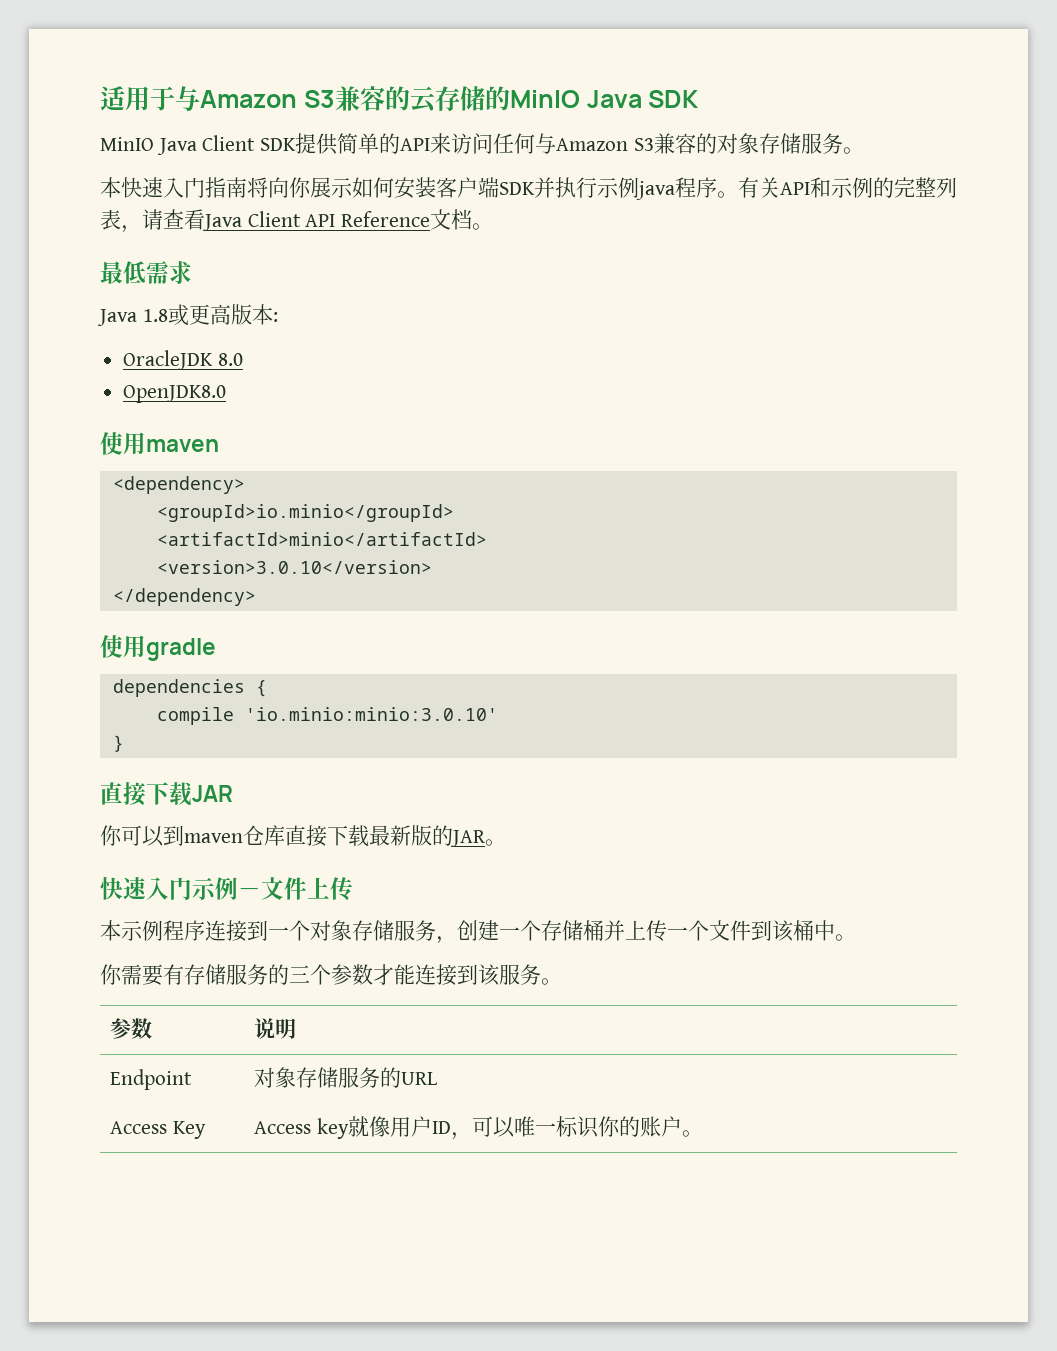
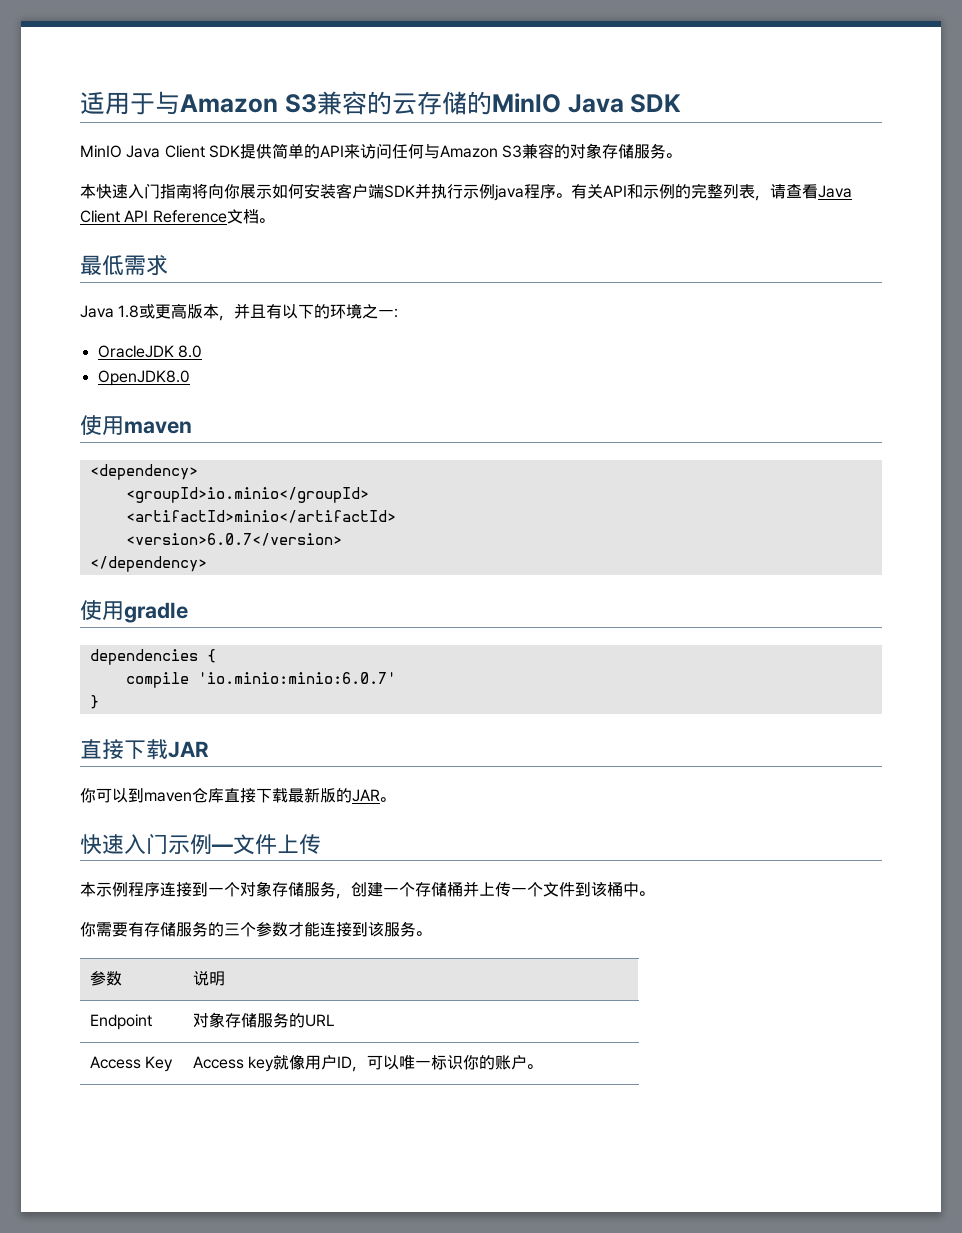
- Java 1.8或更高版本:
+ Java 1.8或更高版本，并且有以下的环境之一:
- <version>3.0.10</version>
+ <version>6.0.7</version>
- compile 'io.minio:minio:3.0.10'
+ compile 'io.minio:minio:6.0.7'
- 快速入门示例－文件上传
+ 快速入门示例—文件上传

